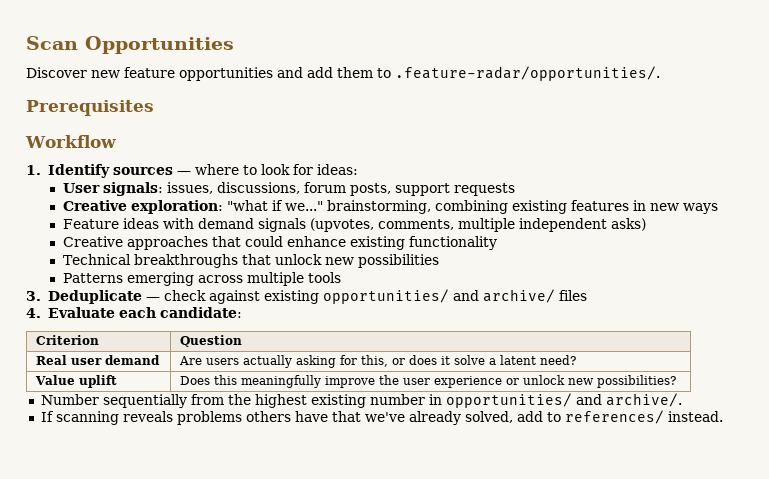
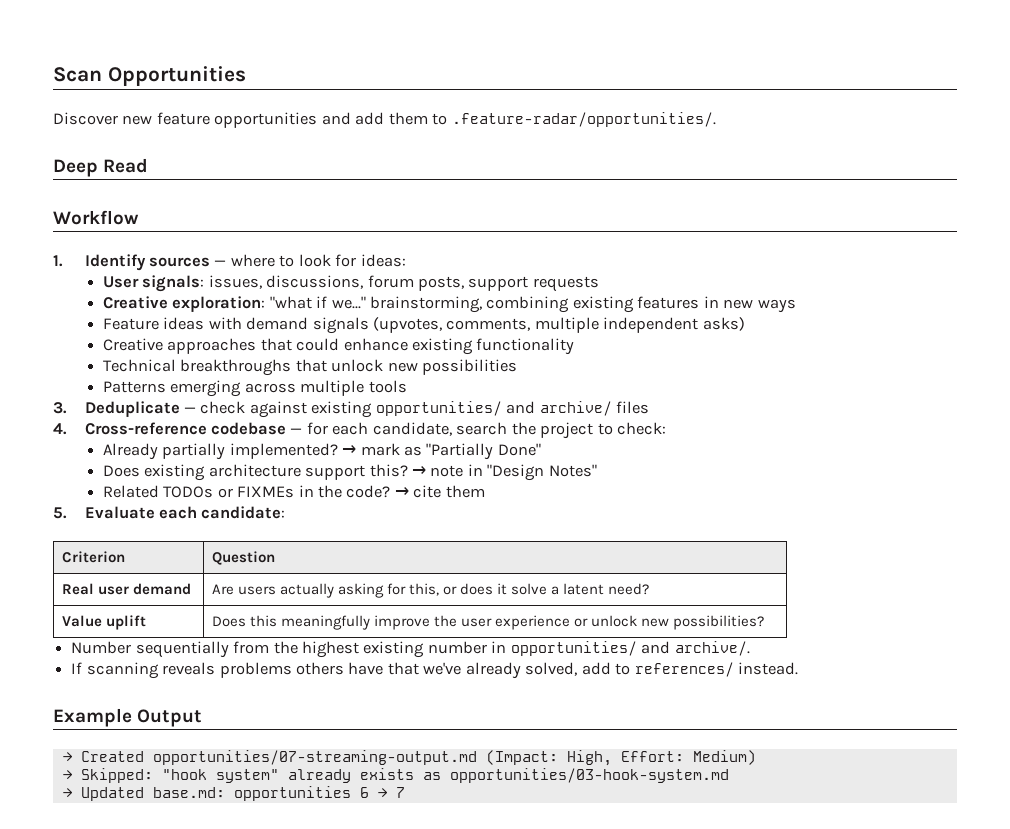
- Prerequisites
+ Deep Read
- 4. Evaluate each candidate:
+ 4. Cross-reference codebase — for each candidate, search the project to check:
+ Already partially implemented? → mark as "Partially Done"
+ Does existing architecture support this? → note in "Design Notes"
+ Related TODOs or FIXMEs in the code? → cite them
+ 5. Evaluate each candidate:
+ Example Output
+ → Created opportunities/07-streaming-output.md (Impact: High, Effort: Medium)
+ → Skipped: "hook system" already exists as opportunities/03-hook-system.md
+ → Updated base.md: opportunities 6 → 7

